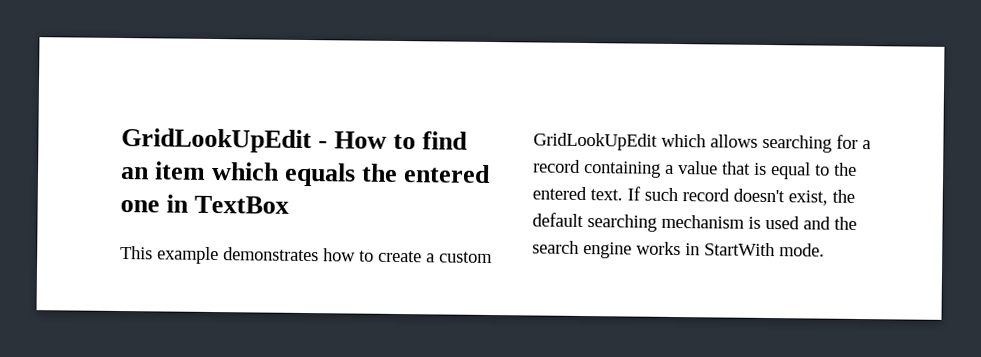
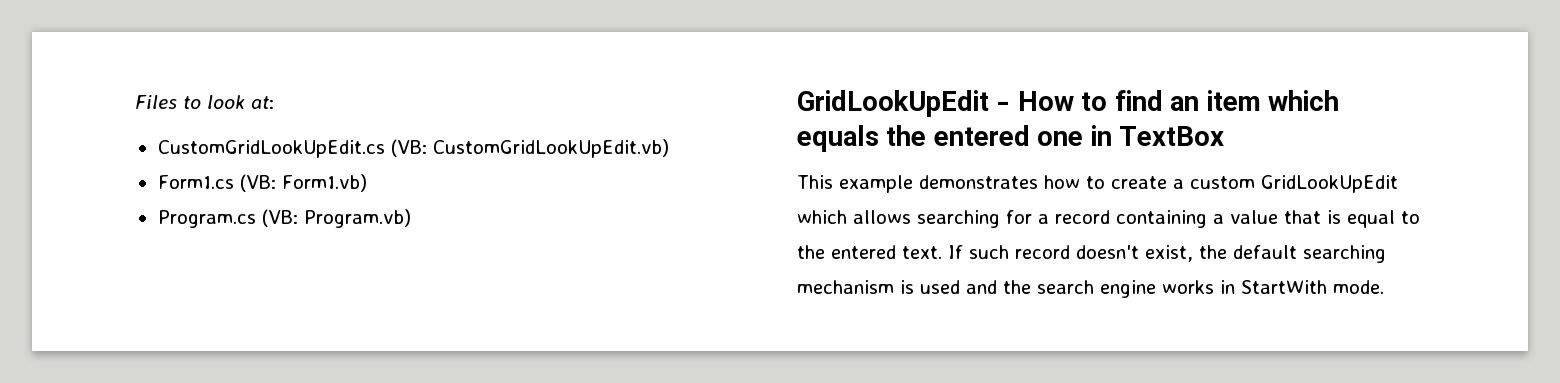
+ Files to look at:
+ CustomGridLookUpEdit.cs (VB: CustomGridLookUpEdit.vb)
+ Form1.cs (VB: Form1.vb)
+ Program.cs (VB: Program.vb)

